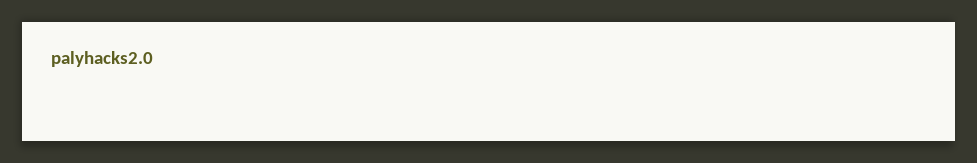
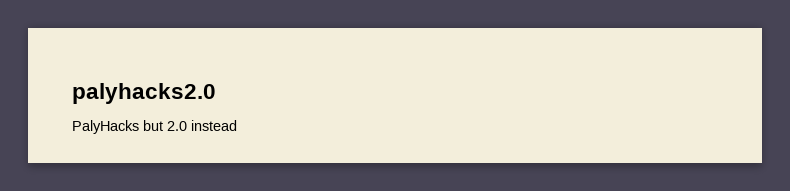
+ PalyHacks but 2.0 instead

